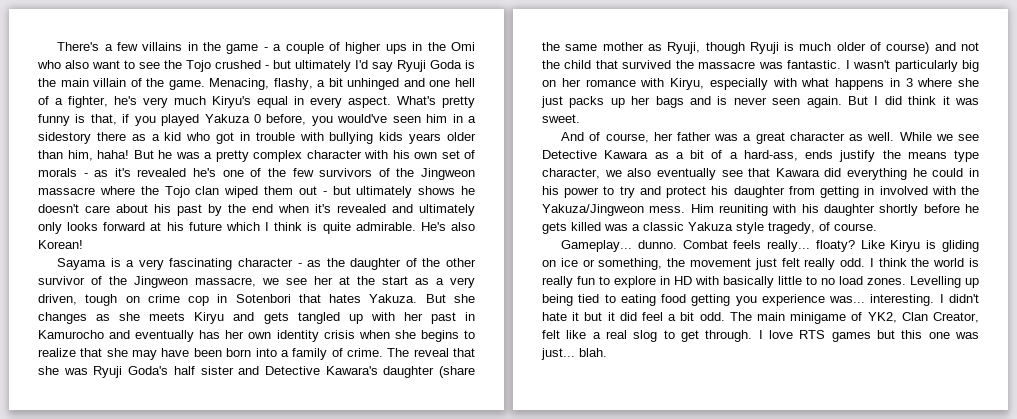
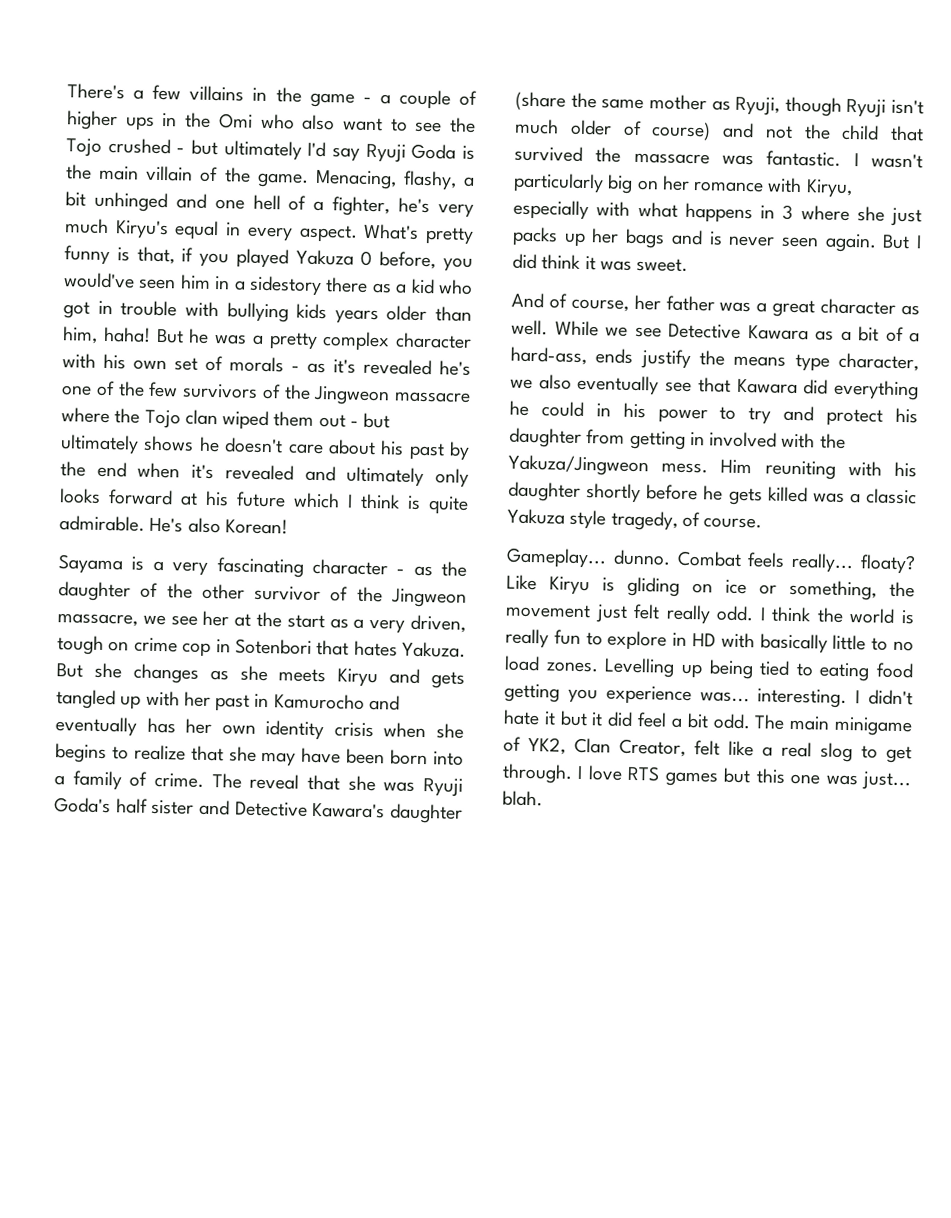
- The reveal that she was Ryuji Goda's half sister and Detective Kawara's daughter (share the same mother as Ryuji, though Ryuji is much older of course) and not the child that survived the massacre was fantastic.
+ The reveal that she was Ryuji Goda's half sister and Detective Kawara's daughter (share the same mother as Ryuji, though Ryuji isn't much older of course) and not the child that survived the massacre was fantastic.

